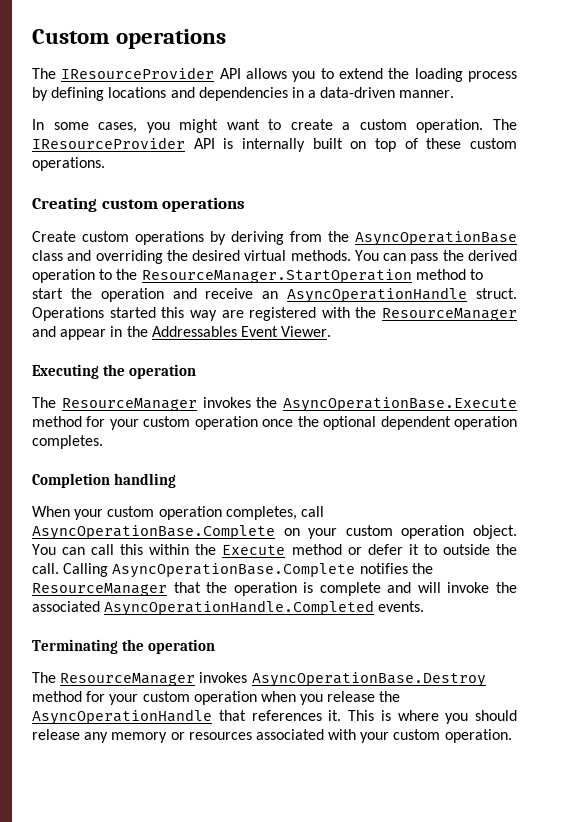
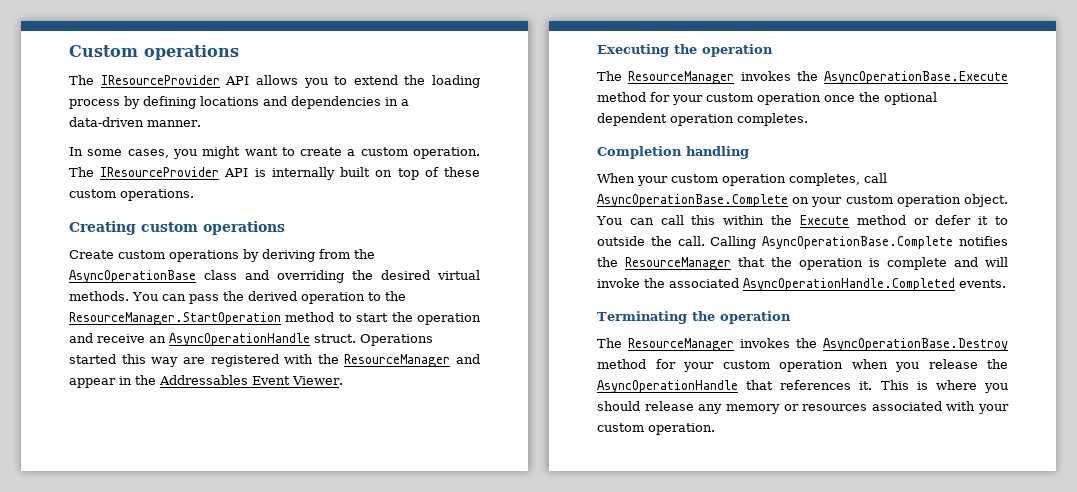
- The ResourceManager invokes AsyncOperationBase.Destroy method for your custom operation when you release the AsyncOperationHandle that references it.
+ The ResourceManager invokes the AsyncOperationBase.Destroy method for your custom operation when you release the AsyncOperationHandle that references it.

